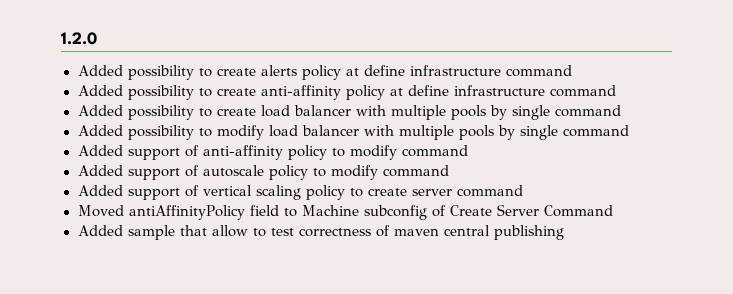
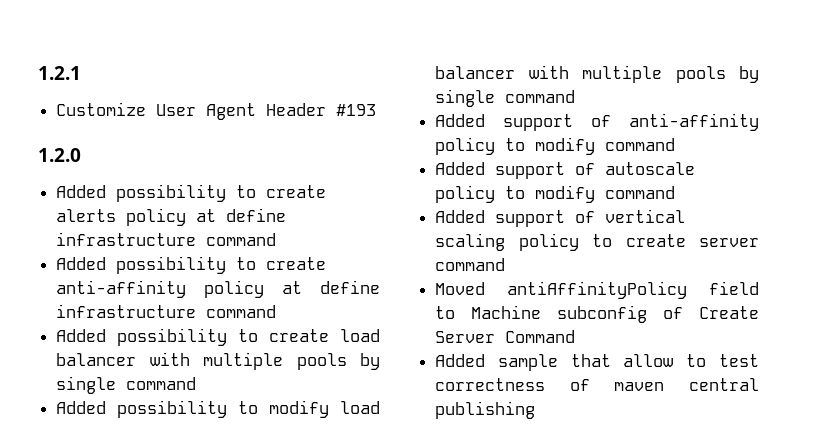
+ 1.2.1
+ Customize User Agent Header #193

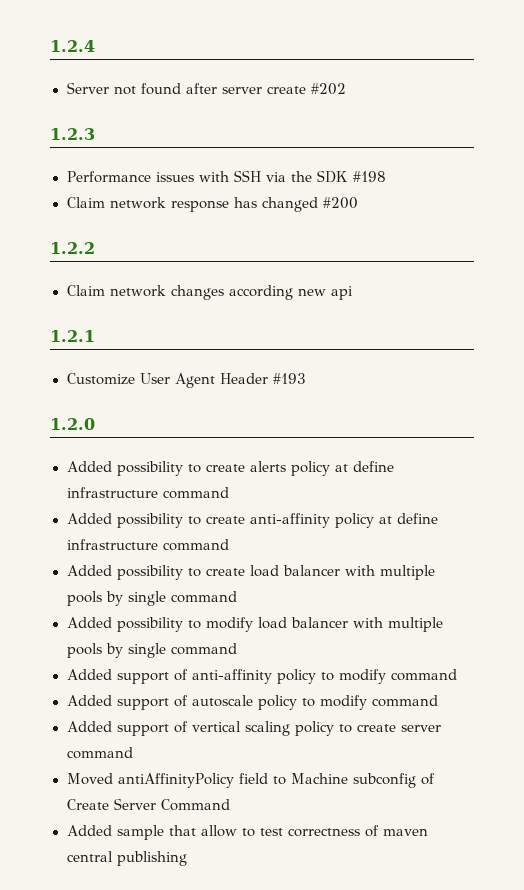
+ 1.2.4
+ Server not found after server create #202
+ 1.2.3
+ Performance issues with SSH via the SDK #198
+ Claim network response has changed #200
+ 1.2.2
+ Claim network changes according new api

